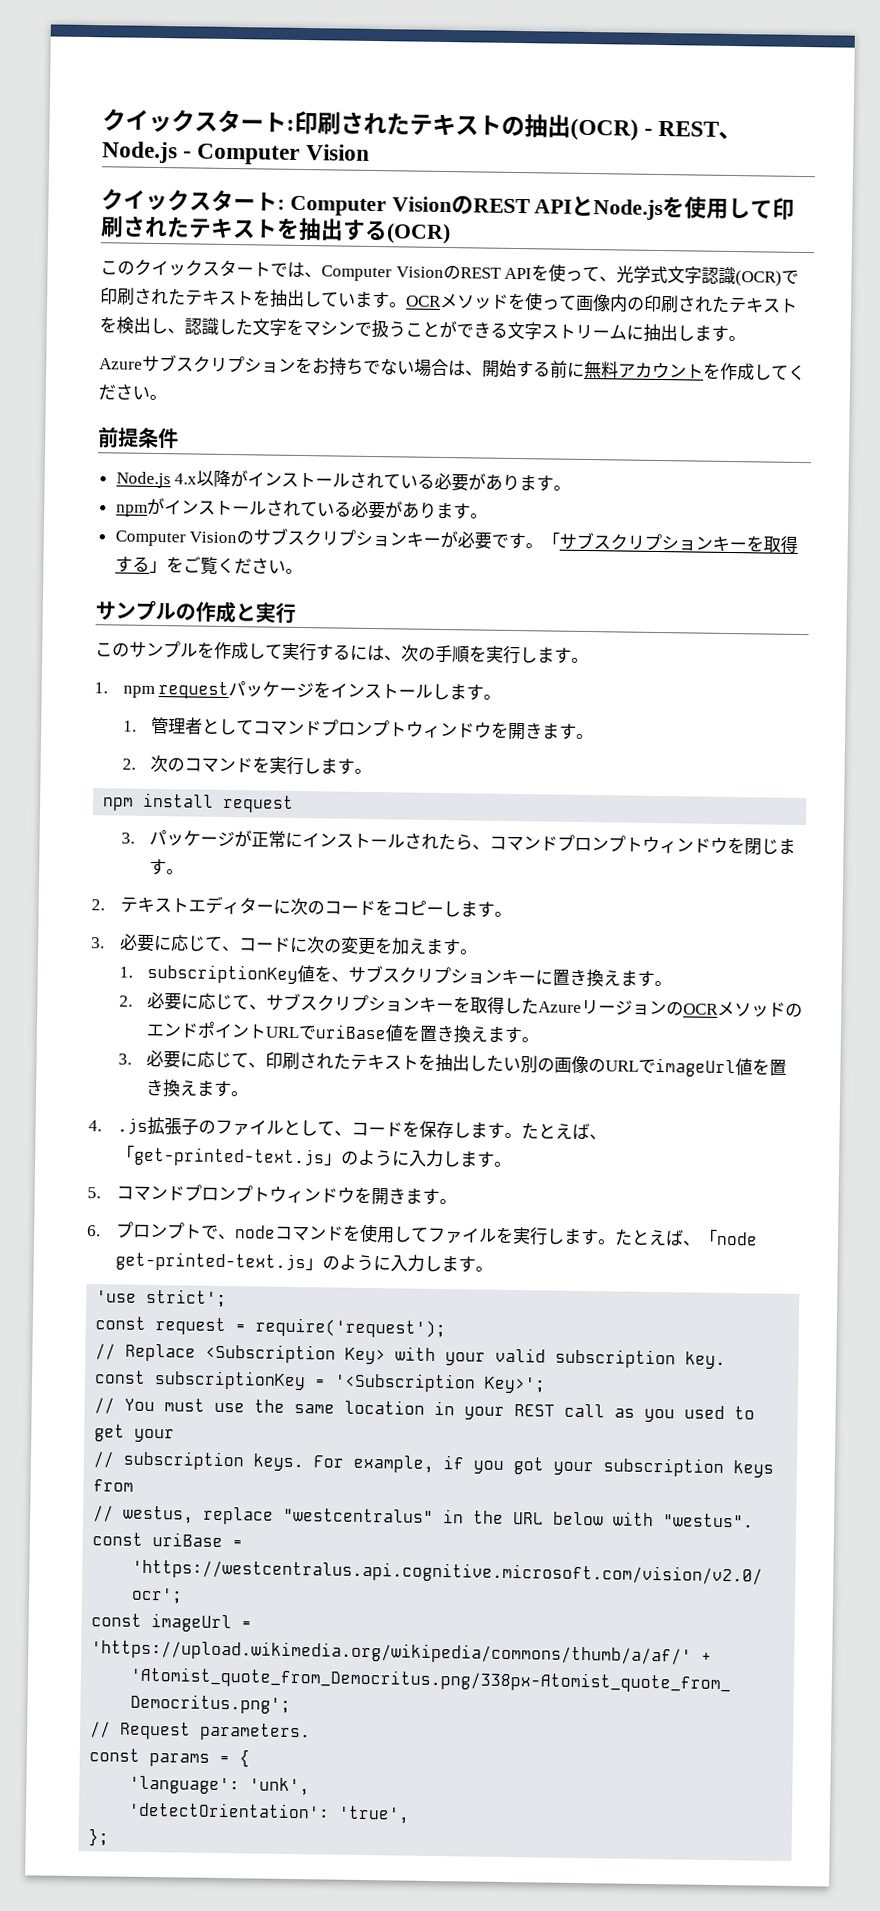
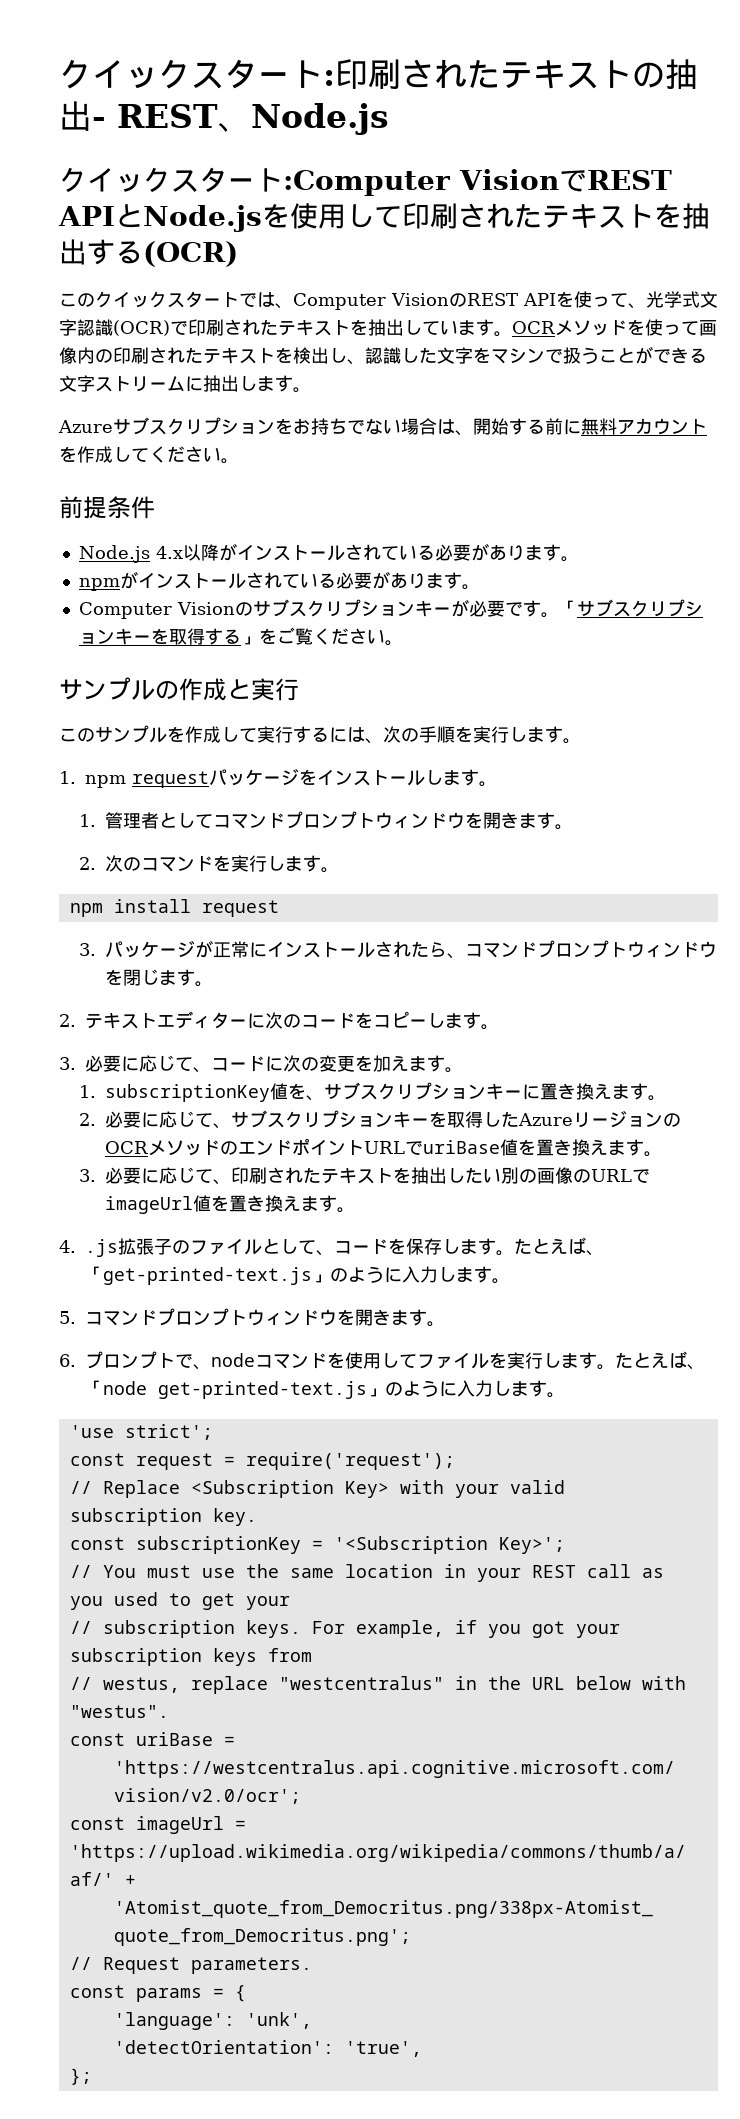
- クイックスタート:印刷されたテキストの抽出(OCR) - REST、Node.js - Computer Vision
- クイックスタート: Computer VisionのREST APIとNode.jsを使用して印刷されたテキストを抽出する(OCR)
+ クイックスタート:印刷されたテキストの抽出- REST、Node.js
+ クイックスタート:Computer VisionでREST APIとNode.jsを使用して印刷されたテキストを抽出する(OCR)

